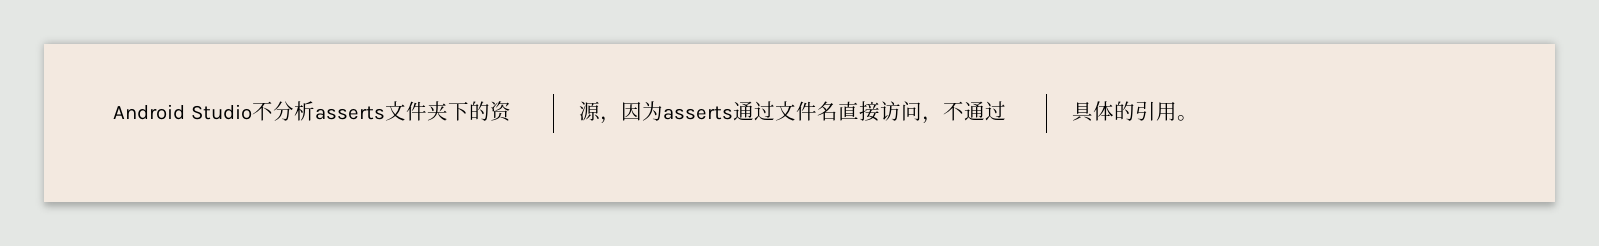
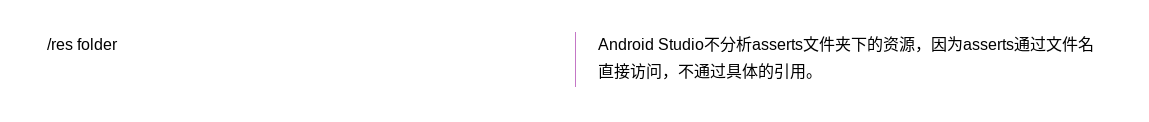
+ /res folder

